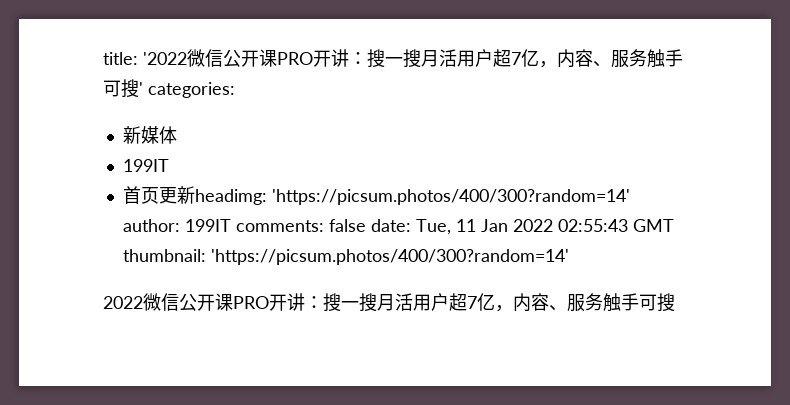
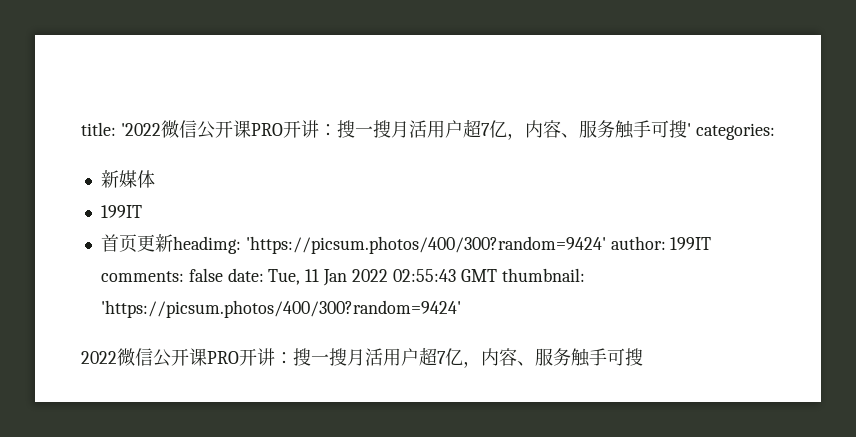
- 首页更新headimg: 'https://picsum.photos/400/300?random=14' author: 199IT comments: false date: Tue, 11 Jan 2022 02:55:43 GMT thumbnail: 'https://picsum.photos/400/300?random=14'
+ 首页更新headimg: 'https://picsum.photos/400/300?random=9424' author: 199IT comments: false date: Tue, 11 Jan 2022 02:55:43 GMT thumbnail: 'https://picsum.photos/400/300?random=9424'

